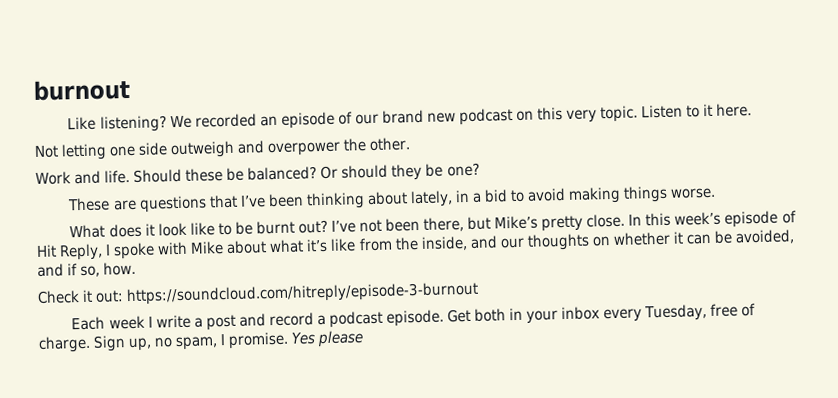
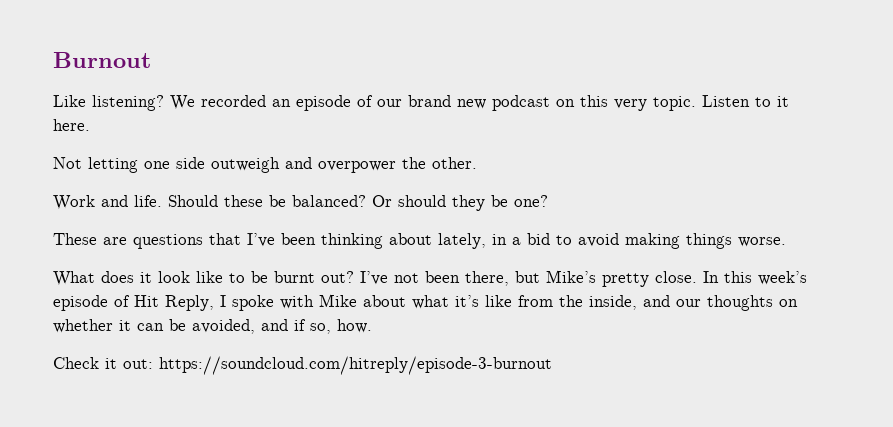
- burnout
+ Burnout
- Each week I write a post and record a podcast episode. Get both in your inbox every Tuesday, free of charge. Sign up, no spam, I promise. Yes please

